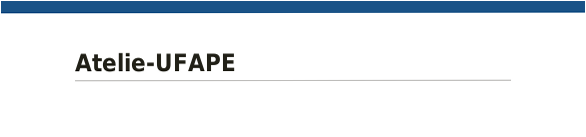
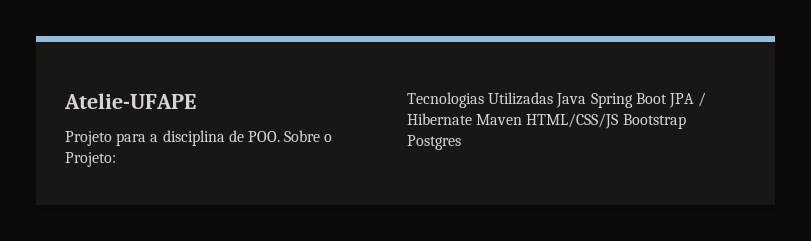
+ Projeto para a disciplina de POO. Sobre o Projeto:
+ Tecnologias Utilizadas Java Spring Boot JPA / Hibernate Maven HTML/CSS/JS Bootstrap Postgres

